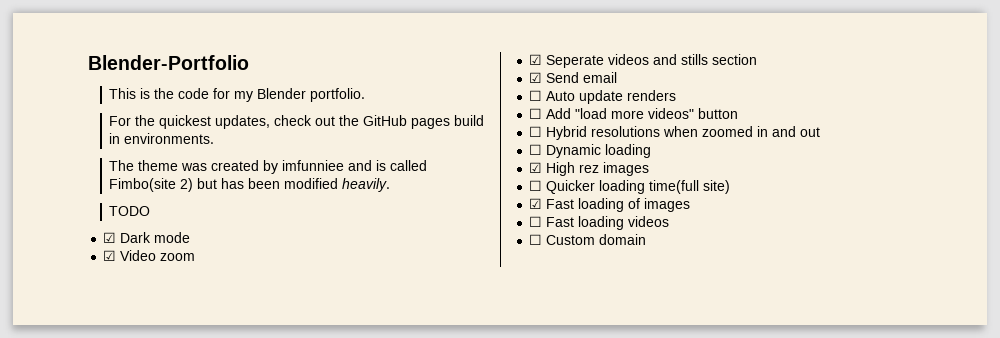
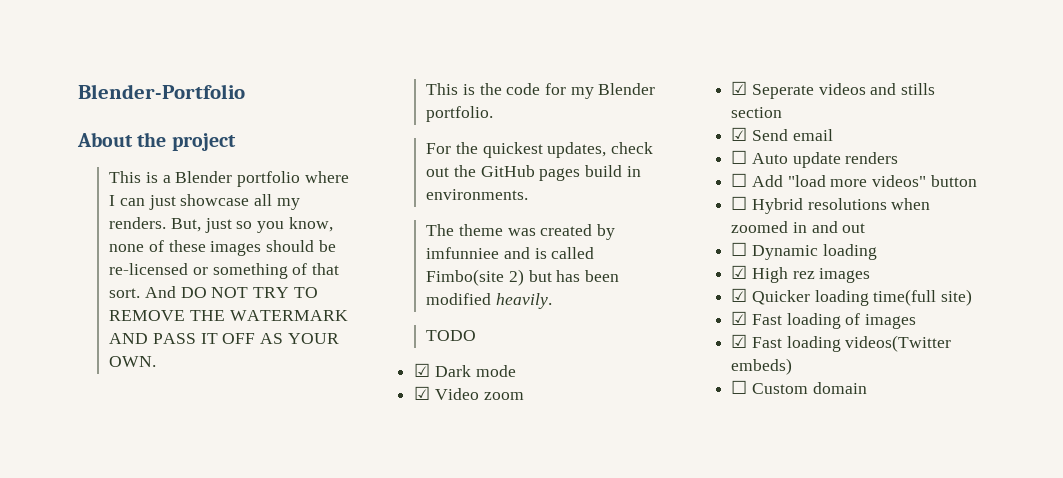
+ About the project
+ This is a Blender portfolio where I can just showcase all my renders. But, just so you know, none of these images should be re-licensed or something of that sort. And DO NOT TRY TO REMOVE THE WATERMARK AND PASS IT OFF AS YOUR OWN.
- ☐ Quicker loading time(full site)
+ ☑ Quicker loading time(full site)
- ☐ Fast loading videos
+ ☑ Fast loading videos(Twitter embeds)

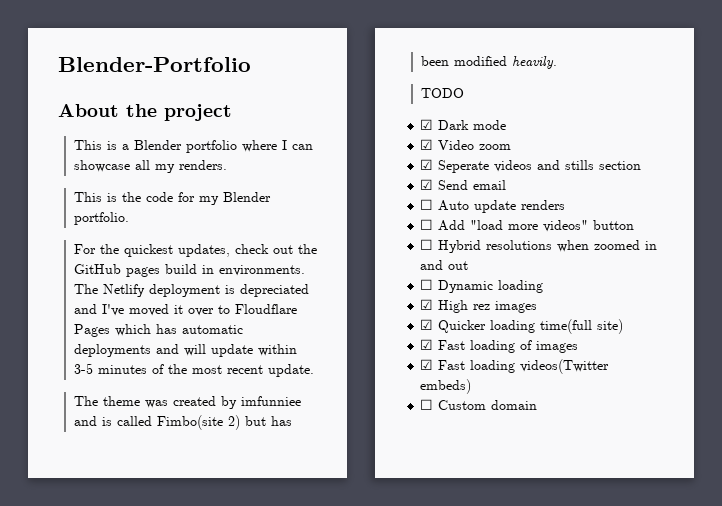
- This is a Blender portfolio where I can just showcase all my renders. But, just so you know, none of these images should be re-licensed or something of that sort. And DO NOT TRY TO REMOVE THE WATERMARK AND PASS IT OFF AS YOUR OWN.
+ This is a Blender portfolio where I can showcase all my renders.
+ The Netlify deployment is depreciated and I've moved it over to Floudflare Pages which has automatic deployments and will update within 3-5 minutes of the most recent update.

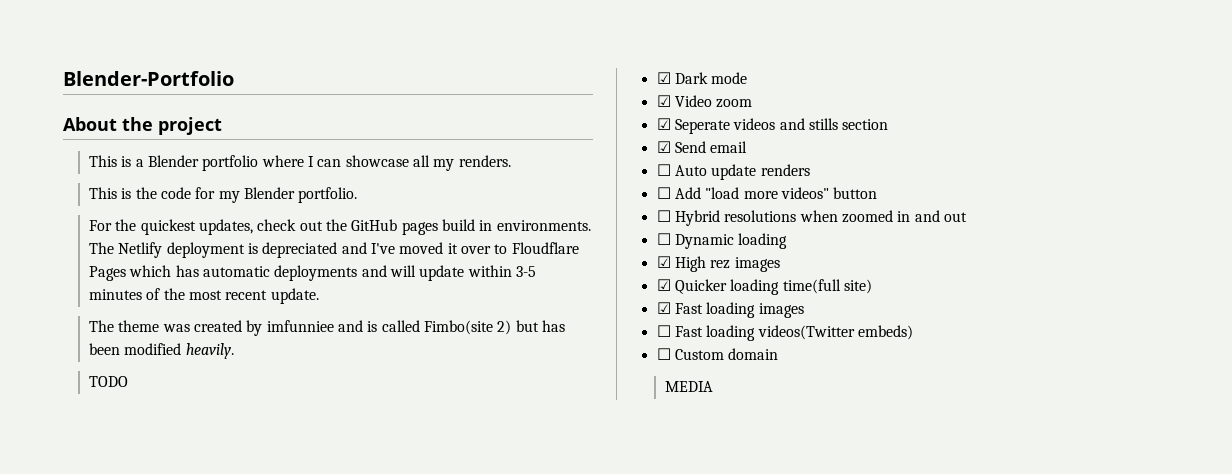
- ☑ Fast loading of images
- ☑ Fast loading videos(Twitter embeds)
+ ☑ Fast loading images
+ ☐ Fast loading videos(Twitter embeds)
+ MEDIA

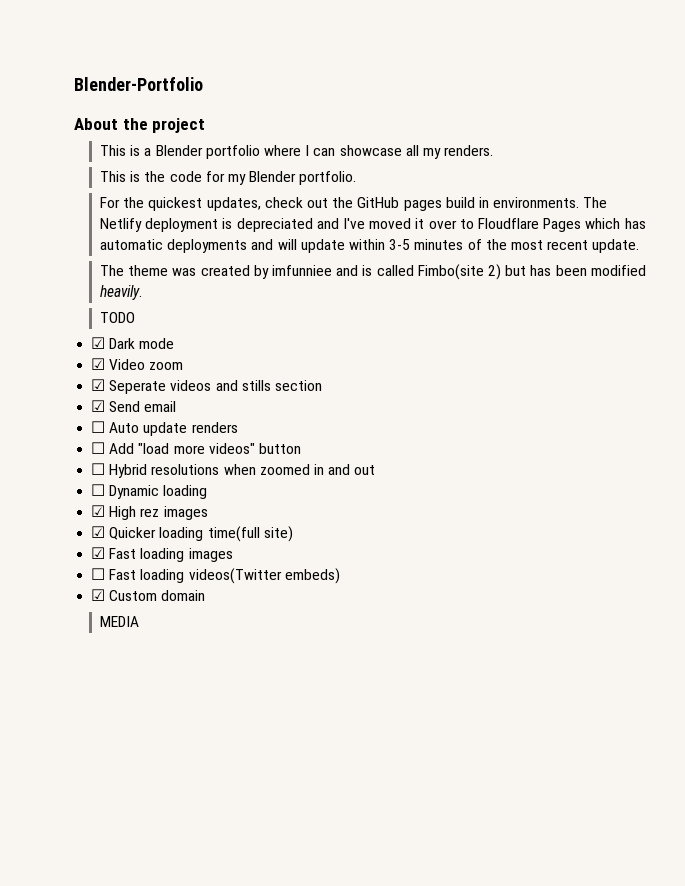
- ☐ Custom domain
+ ☑ Custom domain

